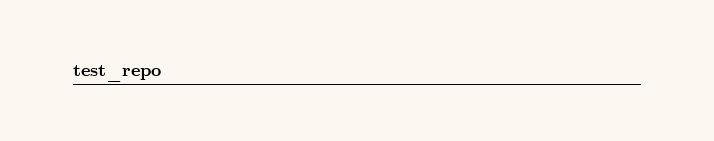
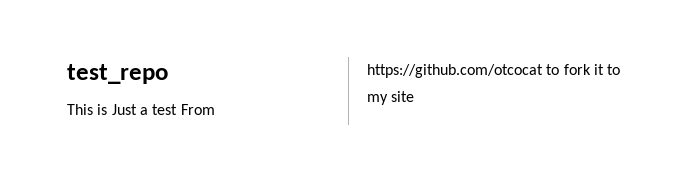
+ This is Just a test From https://github.com/otcocat to fork it to my site

